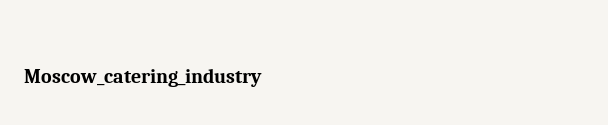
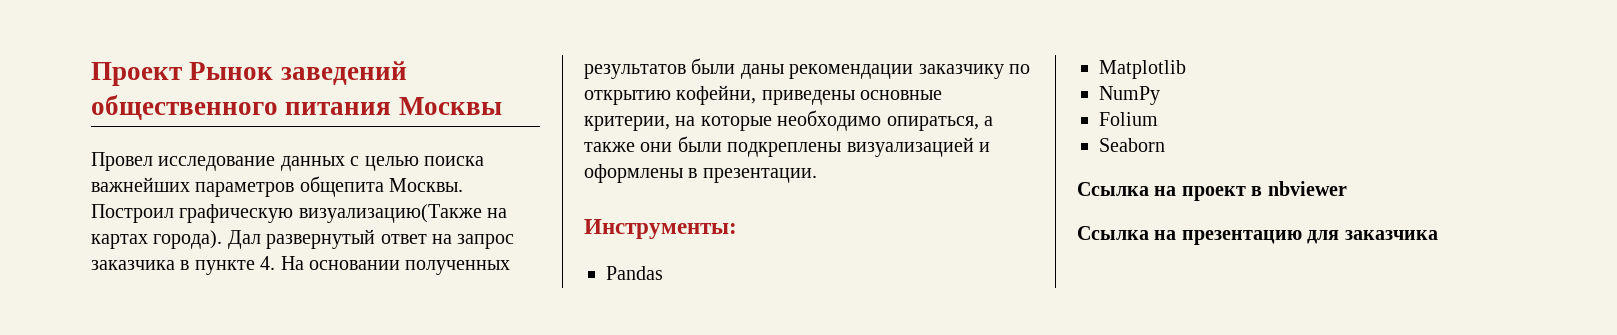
- Moscow_catering_industry
+ Проект Рынок заведений общественного питания Москвы
+ Провел исследование данных с целью поиска важнейших параметров общепита Москвы. Построил графическую визуализацию(Также на картах города). Дал развернутый ответ на запрос заказчика в пункте 4. На основании полученных результатов были даны рекомендации заказчику по открытию кофейни, приведены основные критерии, на которые необходимо опираться, а также они были подкреплены визуализацией и оформлены в презентации.
+ Инструменты:
+ Pandas
+ Matplotlib
+ NumPy
+ Folium
+ Seaborn
+ Ссылка на проект в nbviewer
+ Ссылка на презентацию для заказчика

